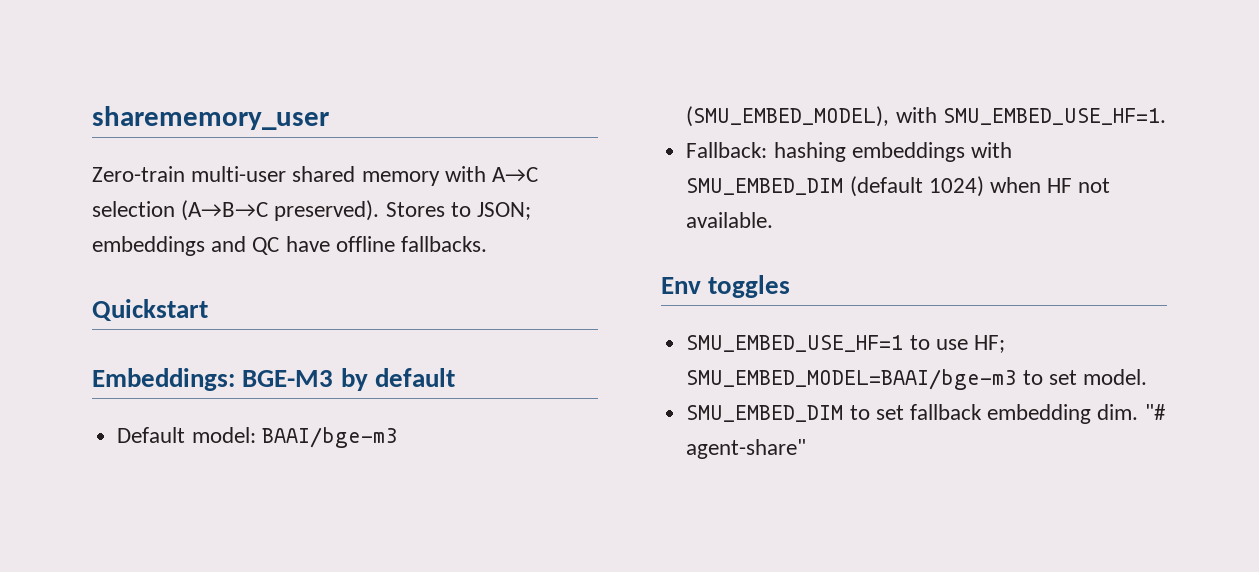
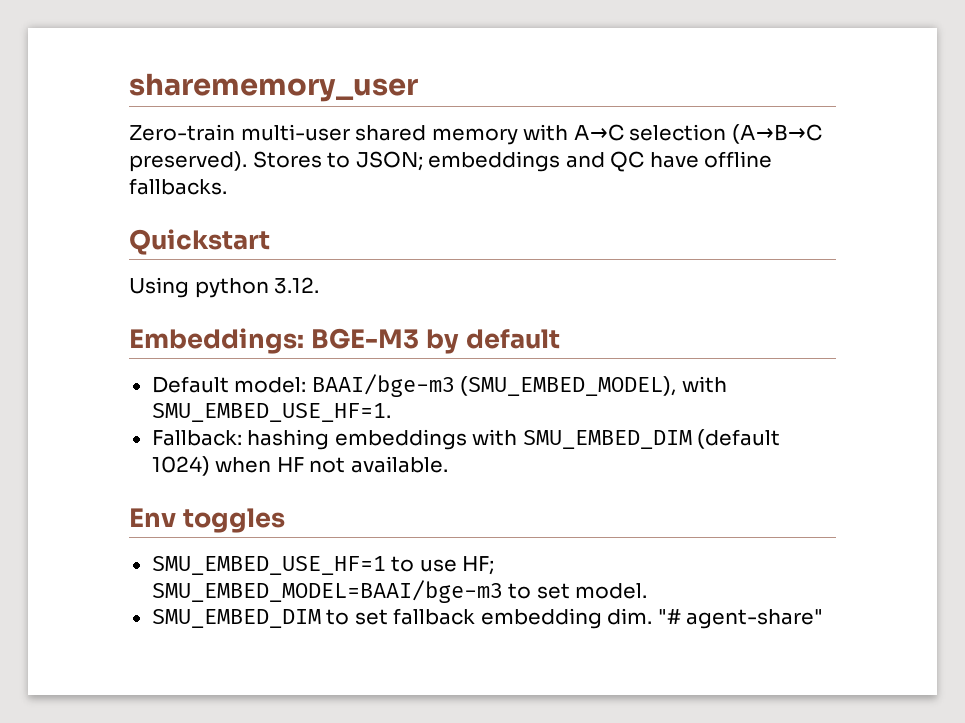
+ Using python 3.12.

